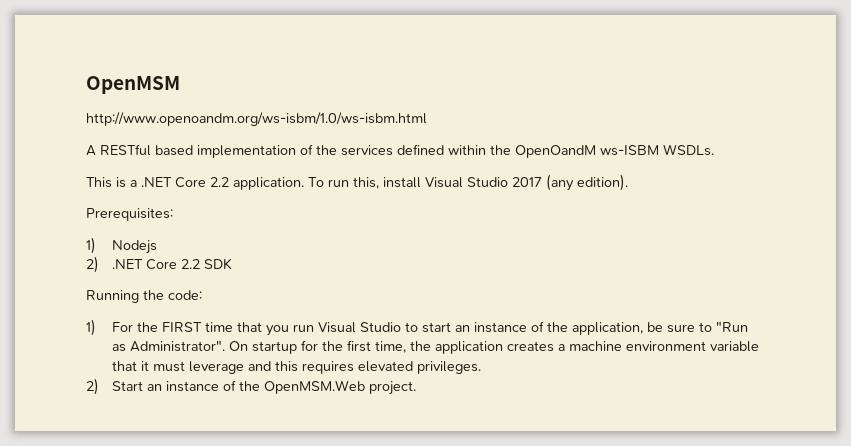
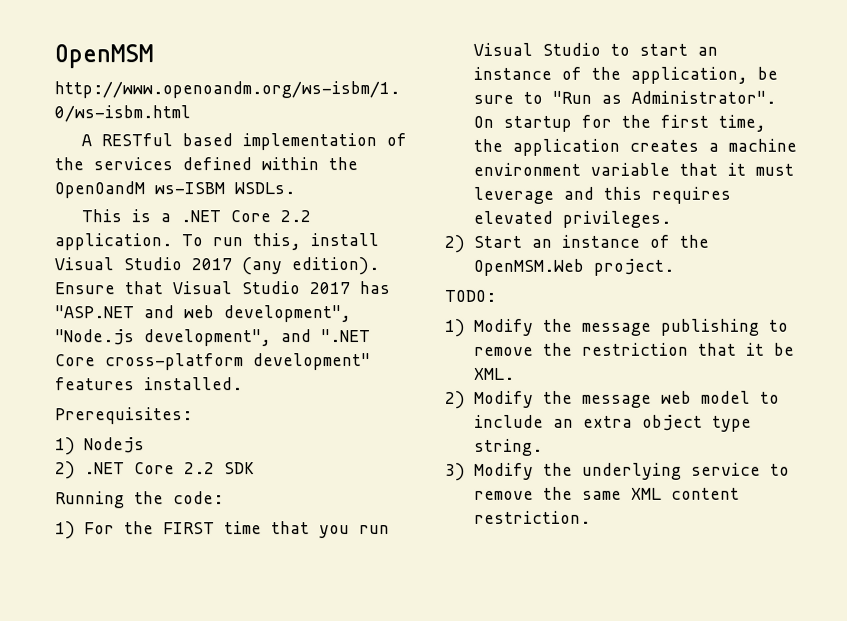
+ Ensure that Visual Studio 2017 has "ASP.NET and web development", "Node.js development", and ".NET Core cross-platform development" features installed.
+ TODO:
+ 1) Modify the message publishing to remove the restriction that it be XML.
+ 2) Modify the message web model to include an extra object type string.
+ 3) Modify the underlying service to remove the same XML content restriction.

